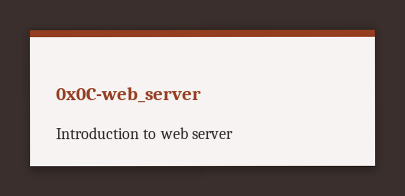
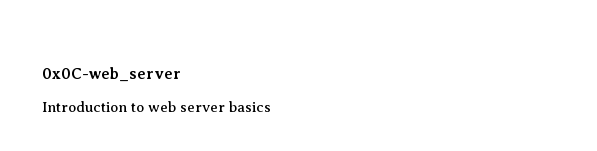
- Introduction to web server
+ Introduction to web server basics

